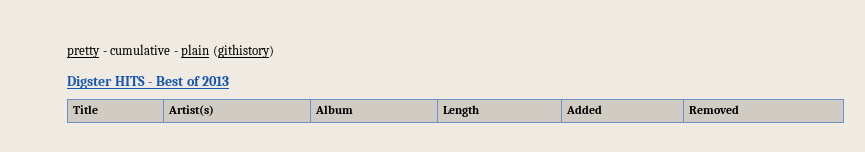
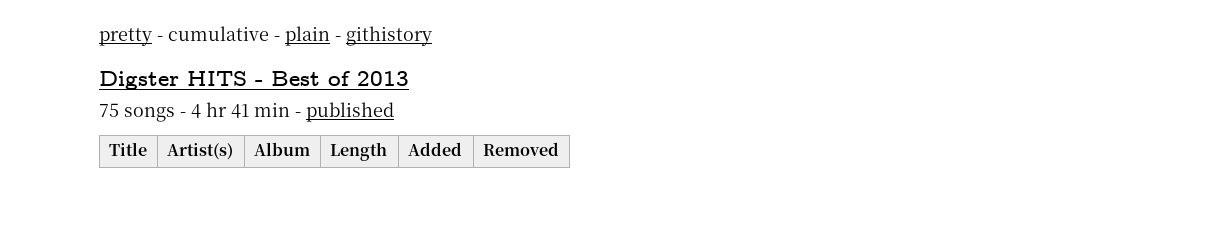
- pretty - cumulative - plain (githistory)
+ pretty - cumulative - plain - githistory
+ 75 songs - 4 hr 41 min - published

